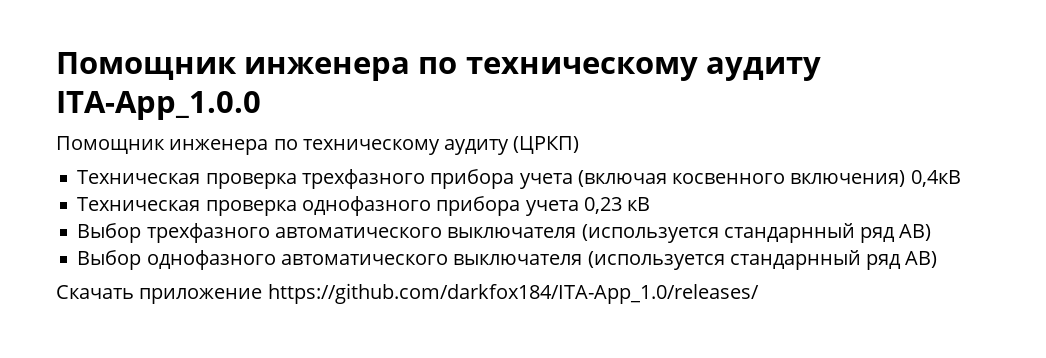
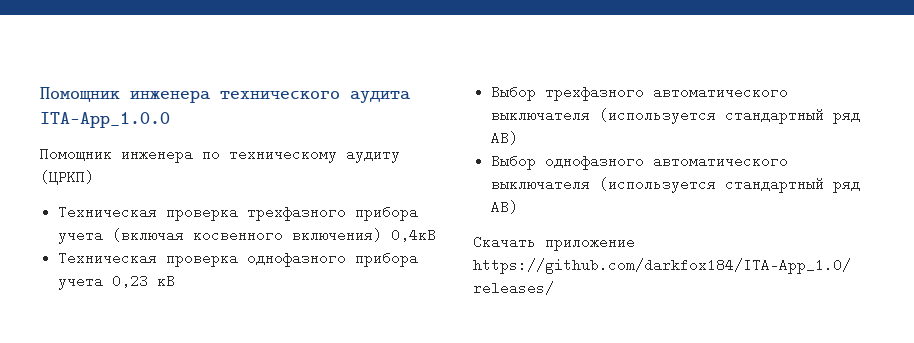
- Помощник инженера по техническому аудиту ITA-App_1.0.0
+ Помощник инженера технического аудита ITA-App_1.0.0
- Выбор трехфазного автоматического выключателя (используется стандарнный ряд АВ)
+ Выбор трехфазного автоматического выключателя (используется стандартный ряд АВ)
- Выбор однофазного автоматического выключателя (используется стандарнный ряд АВ)
+ Выбор однофазного автоматического выключателя (используется стандартный ряд АВ)

